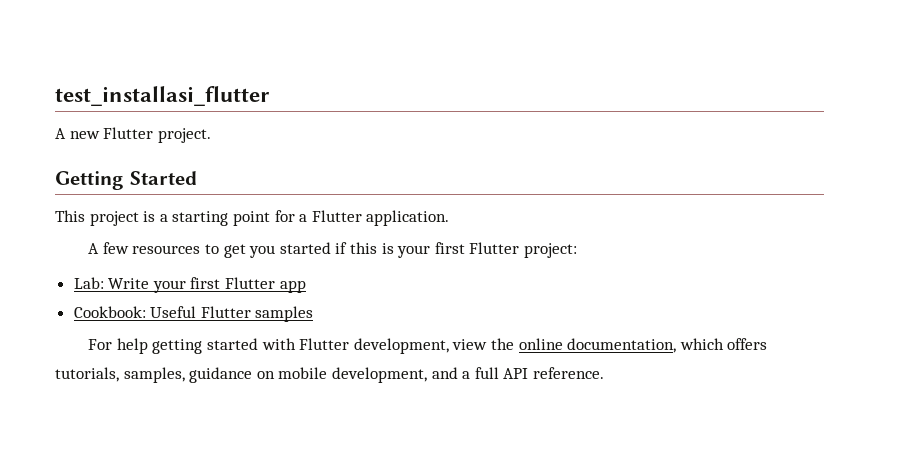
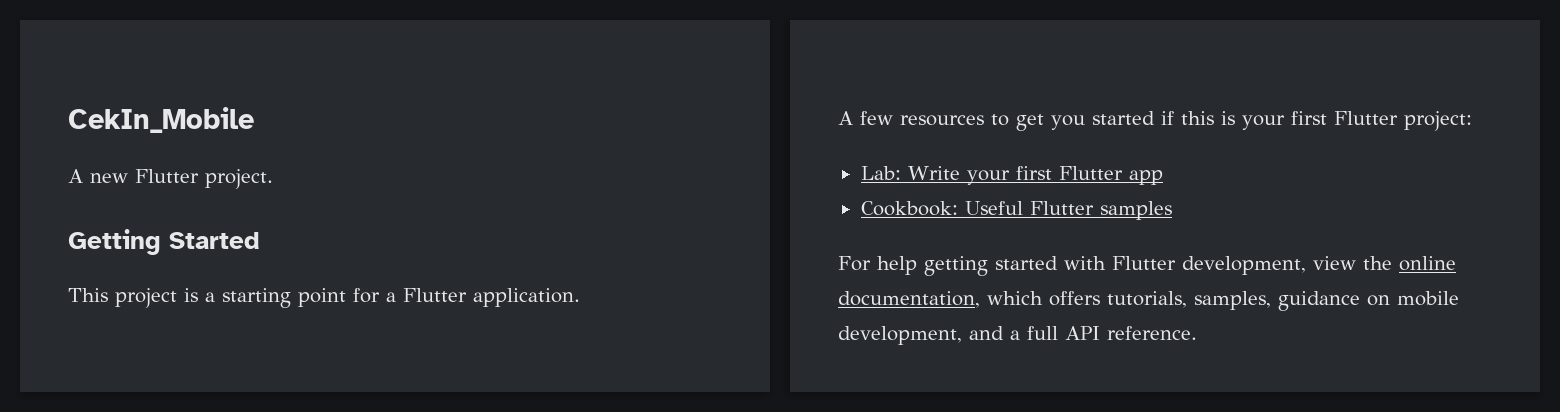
- test_installasi_flutter
+ CekIn_Mobile

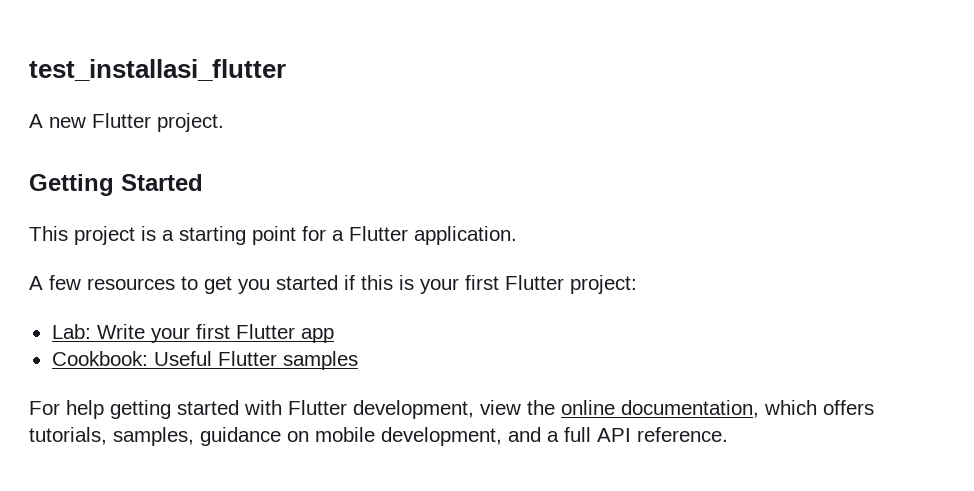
- CekIn_Mobile
+ test_installasi_flutter

